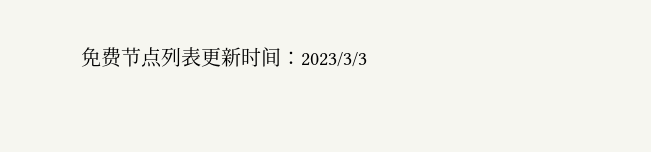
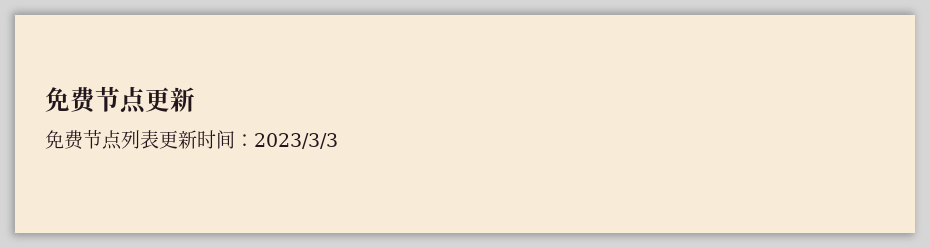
+ 免费节点更新

